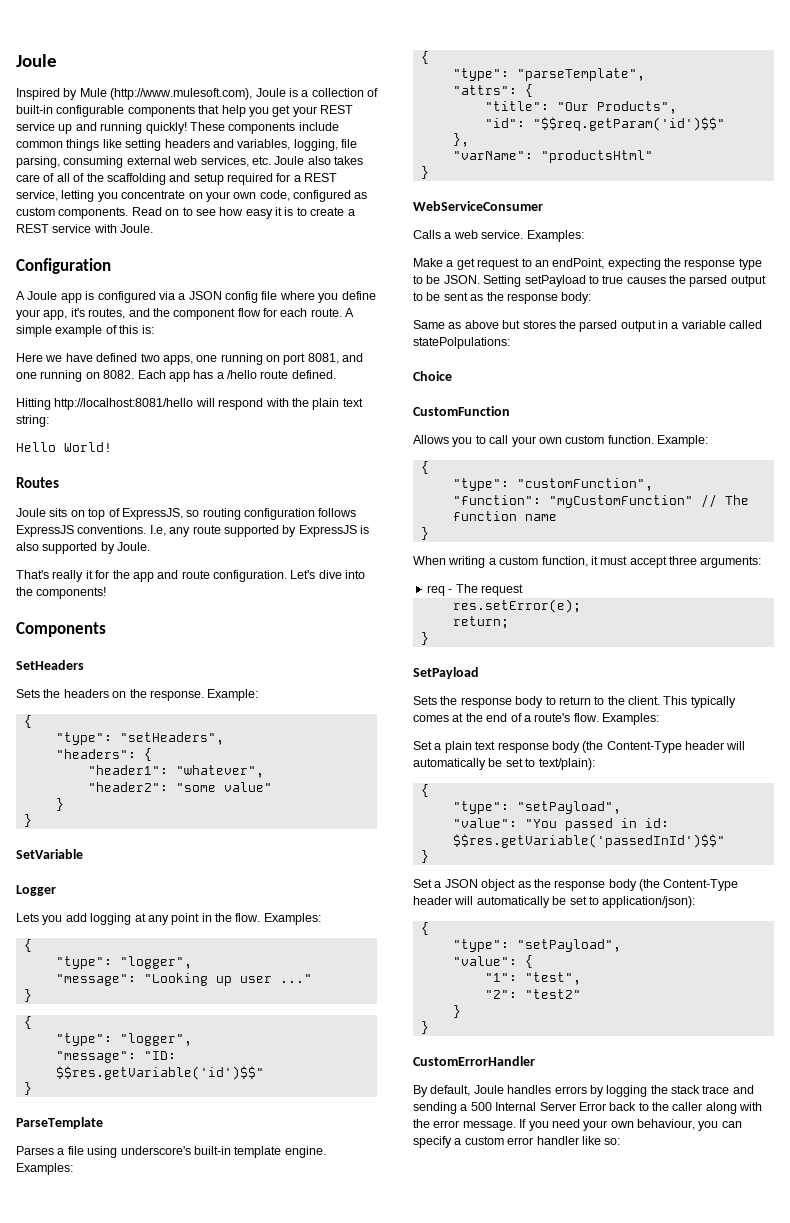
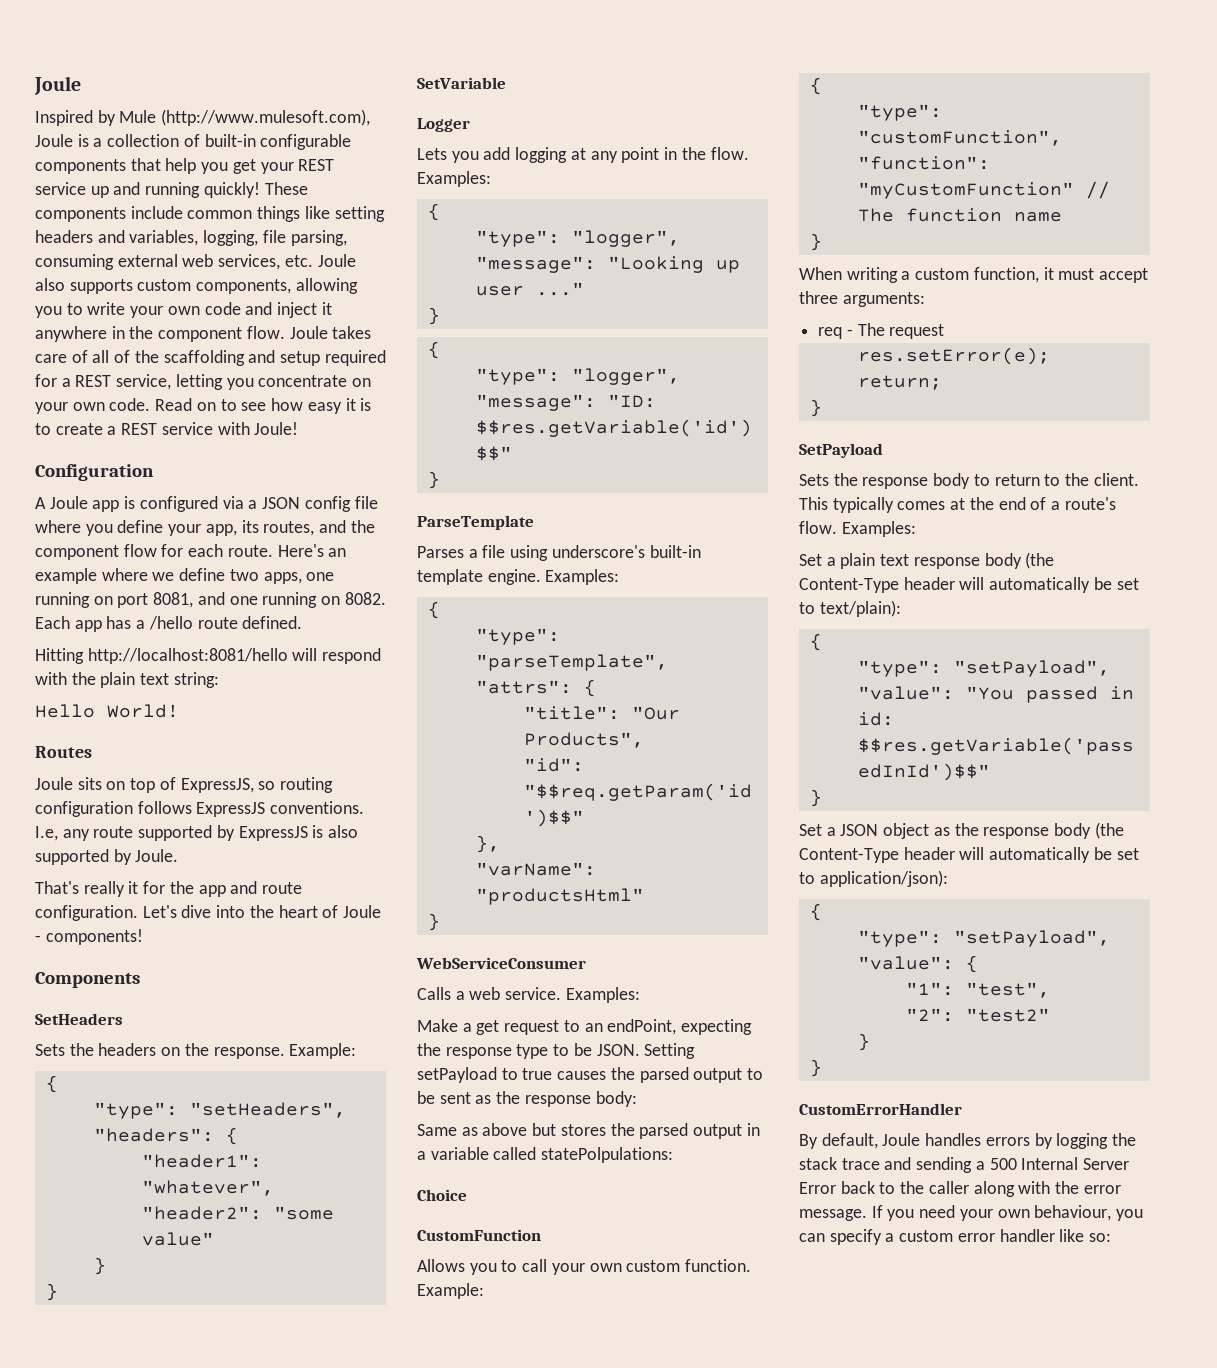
- These components include common things like setting headers and variables, logging, file parsing, consuming external web services, etc. Joule also takes care of all of the scaffolding and setup required for a REST service, letting you concentrate on your own code, configured as custom components.
+ These components include common things like setting headers and variables, logging, file parsing, consuming external web services, etc. Joule also supports custom components, allowing you to write your own code and inject it anywhere in the component flow. Joule takes care of all of the scaffolding and setup required for a REST service, letting you concentrate on your own code.
- Read on to see how easy it is to create a REST service with Joule.
+ Read on to see how easy it is to create a REST service with Joule!
- A Joule app is configured via a JSON config file where you define your app, it's routes, and the component flow for each route.
+ A Joule app is configured via a JSON config file where you define your app, its routes, and the component flow for each route.
- A simple example of this is:
- Here we have defined two apps, one running on port 8081, and one running on 8082.
+ Here's an example where we define two apps, one running on port 8081, and one running on 8082.
- Let's dive into the components!
+ Let's dive into the heart of Joule - components!

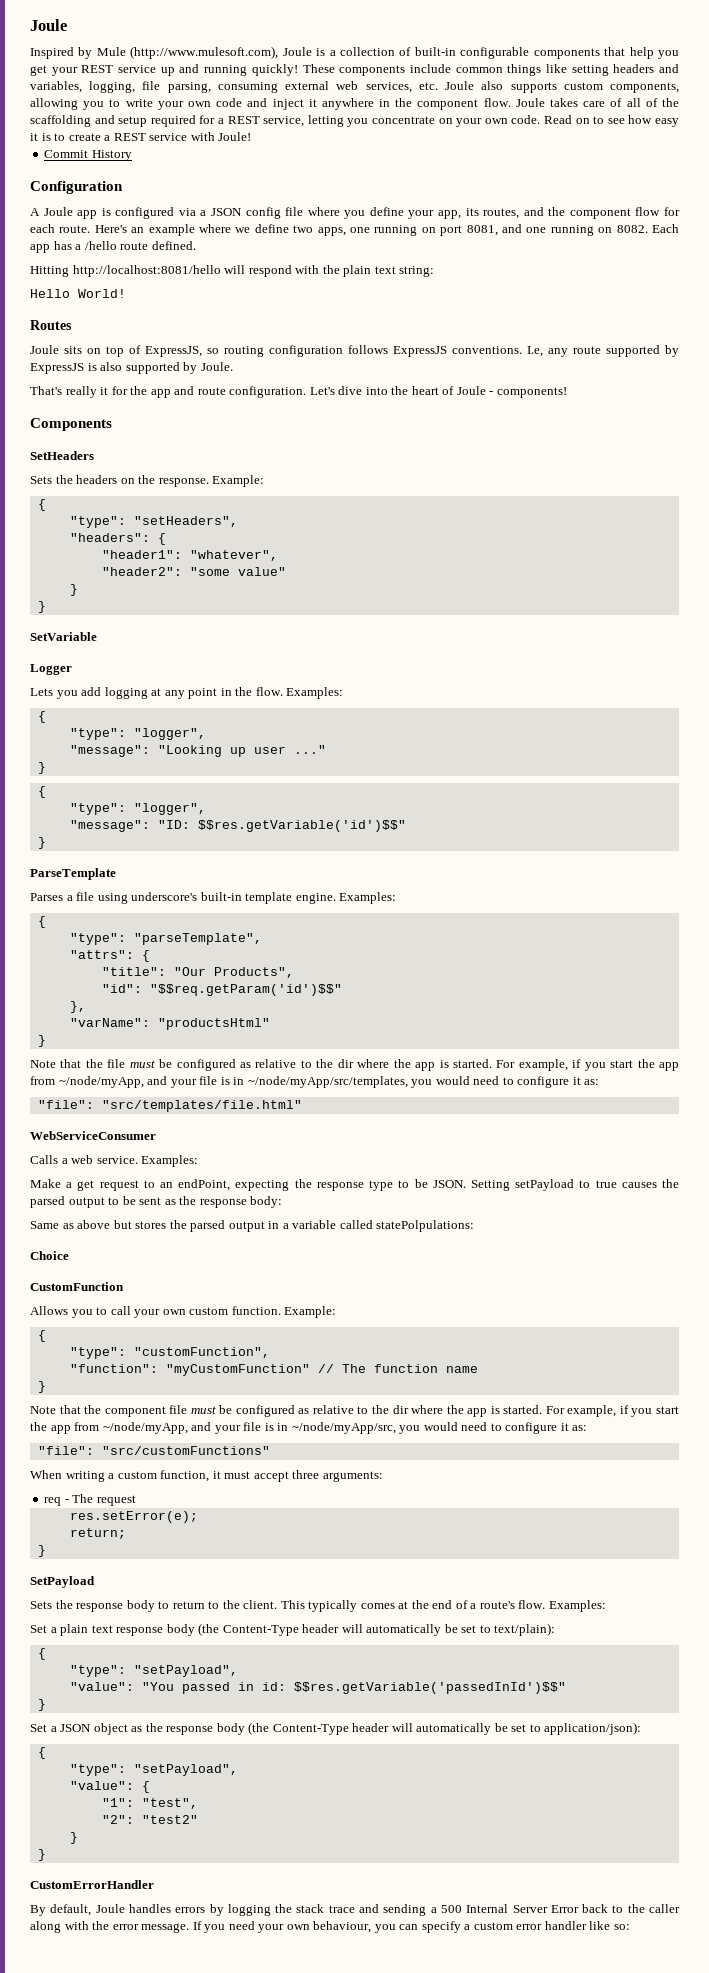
+ Commit History
+ Note that the file must be configured as relative to the dir where the app is started. For example, if you start the app from ~/node/myApp, and your file is in ~/node/myApp/src/templates, you would need to configure it as:
+ "file": "src/templates/file.html"
+ Note that the component file must be configured as relative to the dir where the app is started. For example, if you start the app from ~/node/myApp, and your file is in ~/node/myApp/src, you would need to configure it as:
+ "file": "src/customFunctions"

